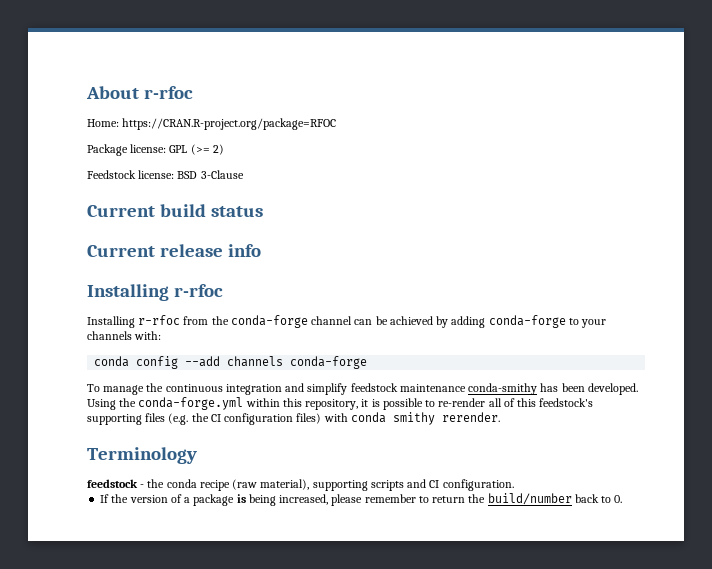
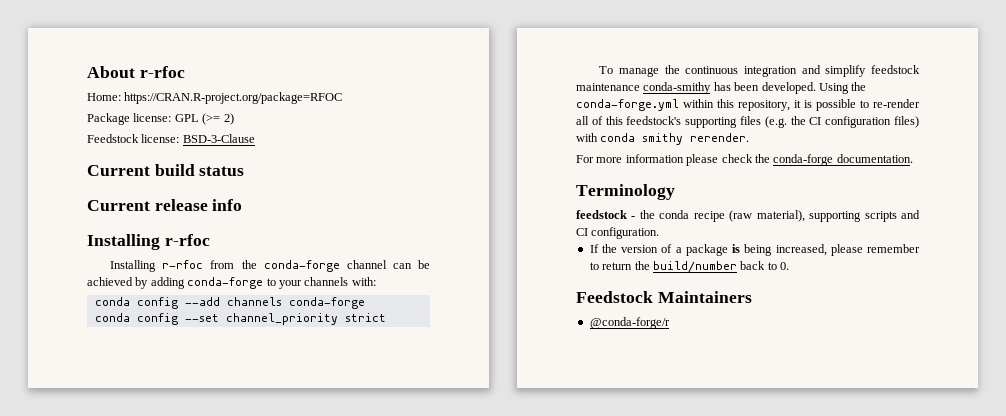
- Feedstock license: BSD 3-Clause
+ Feedstock license: BSD-3-Clause
+ conda config --set channel_priority strict
+ For more information please check the conda-forge documentation.
+ Feedstock Maintainers
+ @conda-forge/r

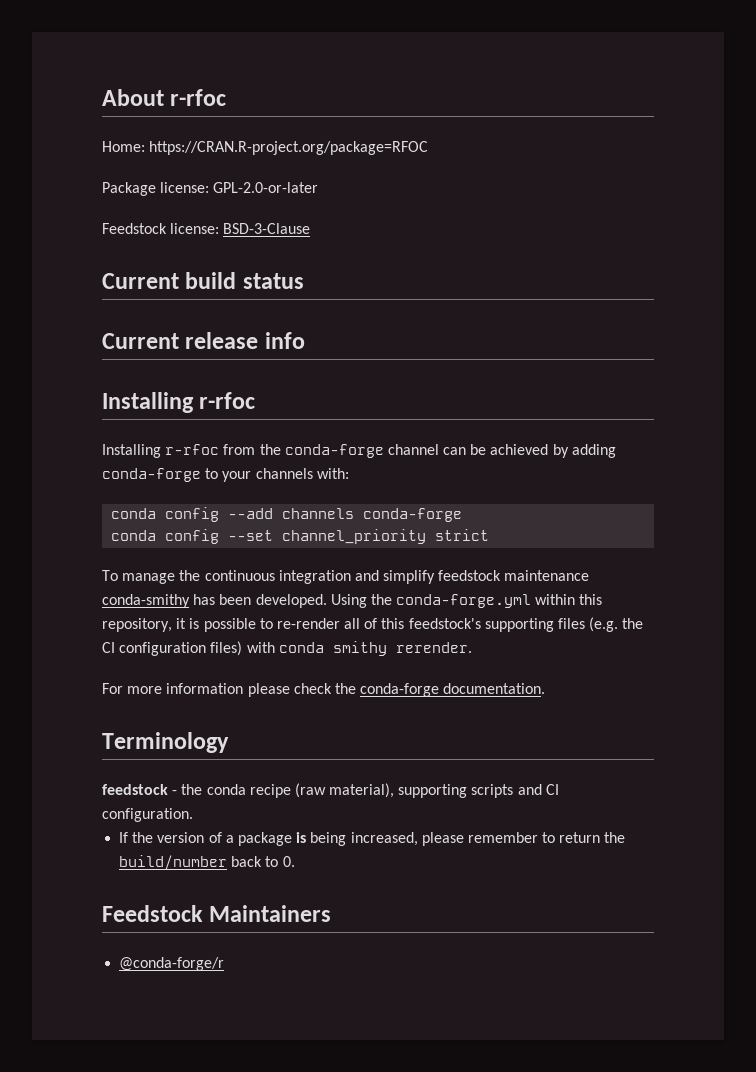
- Package license: GPL (>= 2)
+ Package license: GPL-2.0-or-later

